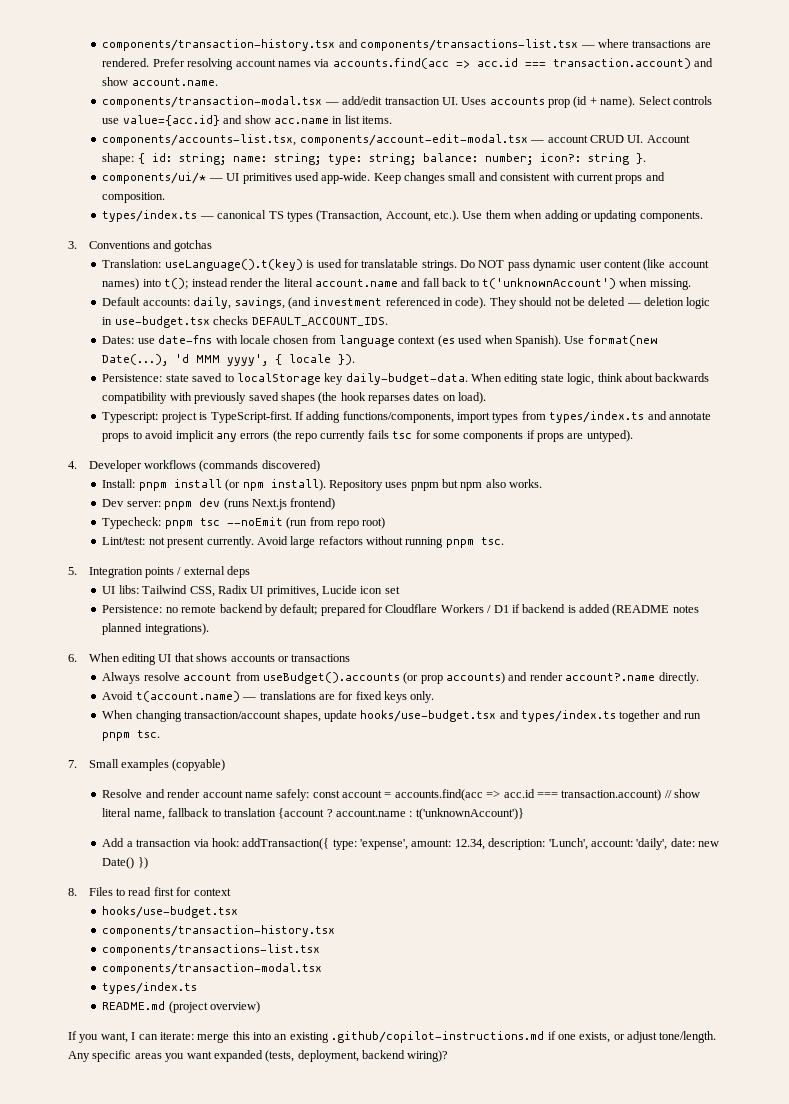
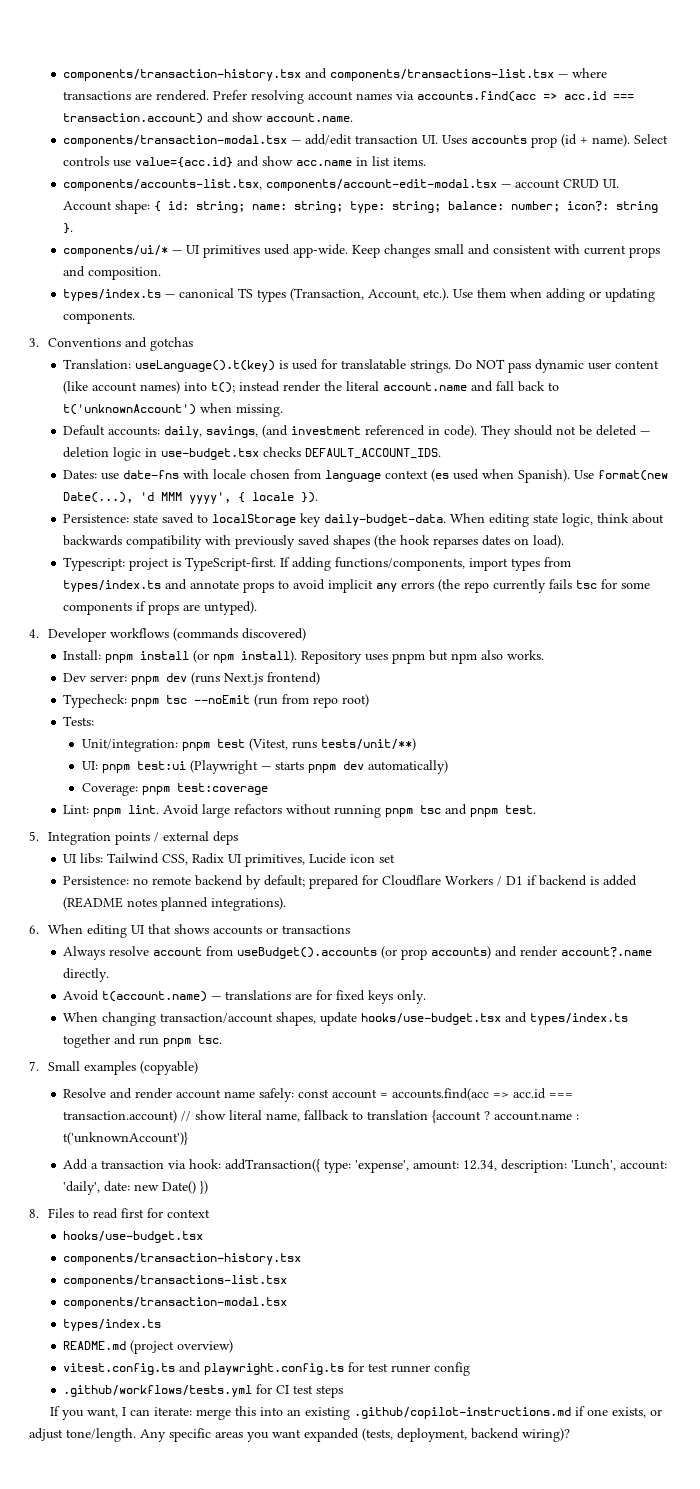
- Lint/test: not present currently.
+ Tests:
+ Unit/integration: pnpm test (Vitest, runs tests/unit/**)
+ UI: pnpm test:ui (Playwright — starts pnpm dev automatically)
+ Coverage: pnpm test:coverage
+ Lint: pnpm lint.
- Avoid large refactors without running pnpm tsc.
+ Avoid large refactors without running pnpm tsc and pnpm test.
+ vitest.config.ts and playwright.config.ts for test runner config
+ .github/workflows/tests.yml for CI test steps

